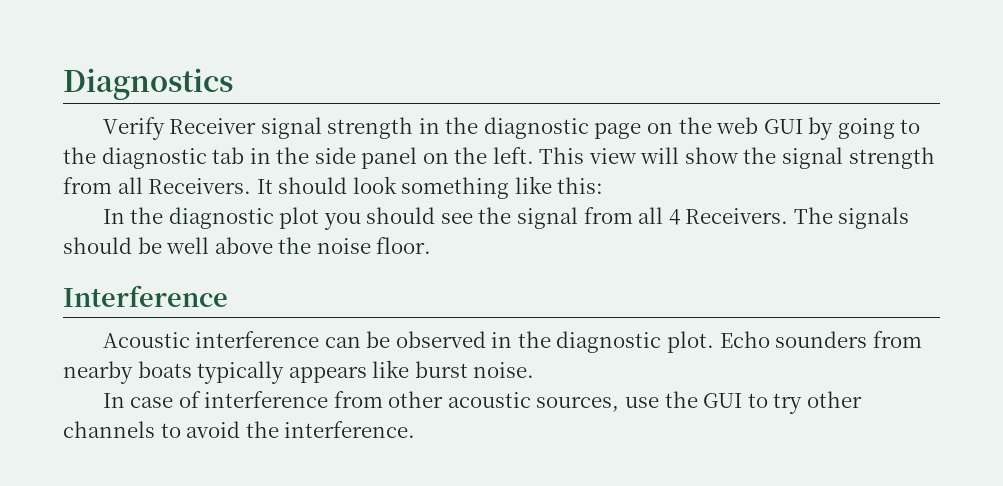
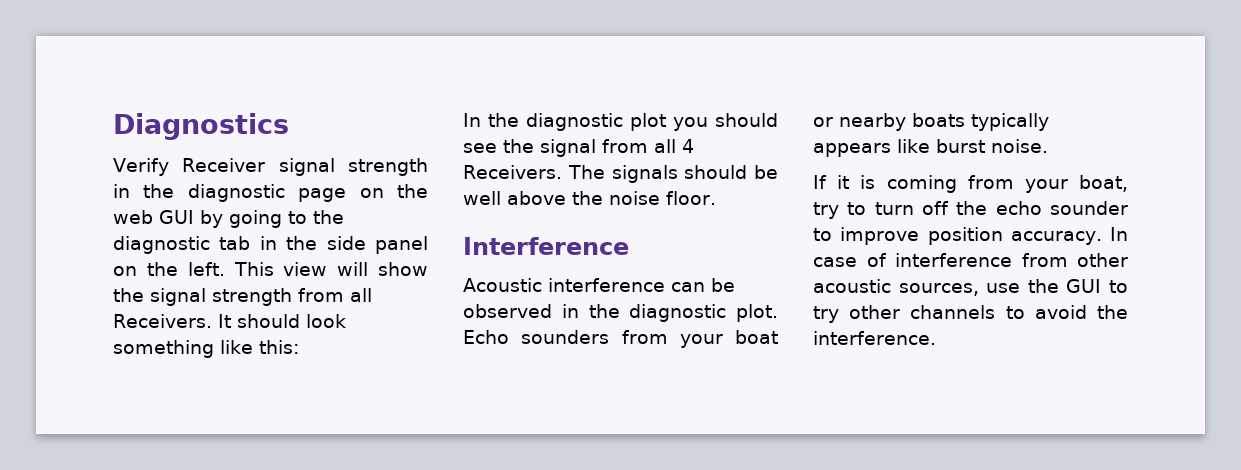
- Echo sounders from nearby boats typically appears like burst noise.
+ Echo sounders from your boat or nearby boats typically appears like burst noise.
+ If it is coming from your boat, try to turn off the echo sounder to improve position accuracy.

